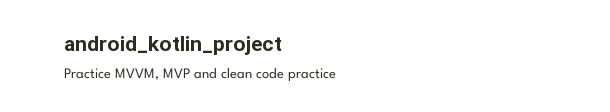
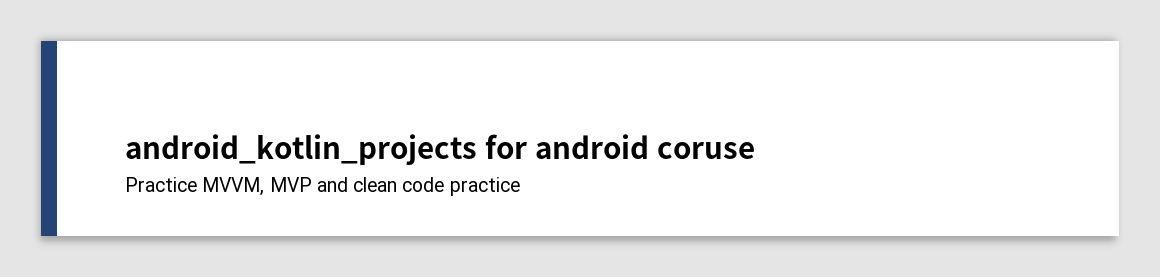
- android_kotlin_project
+ android_kotlin_projects for android coruse

